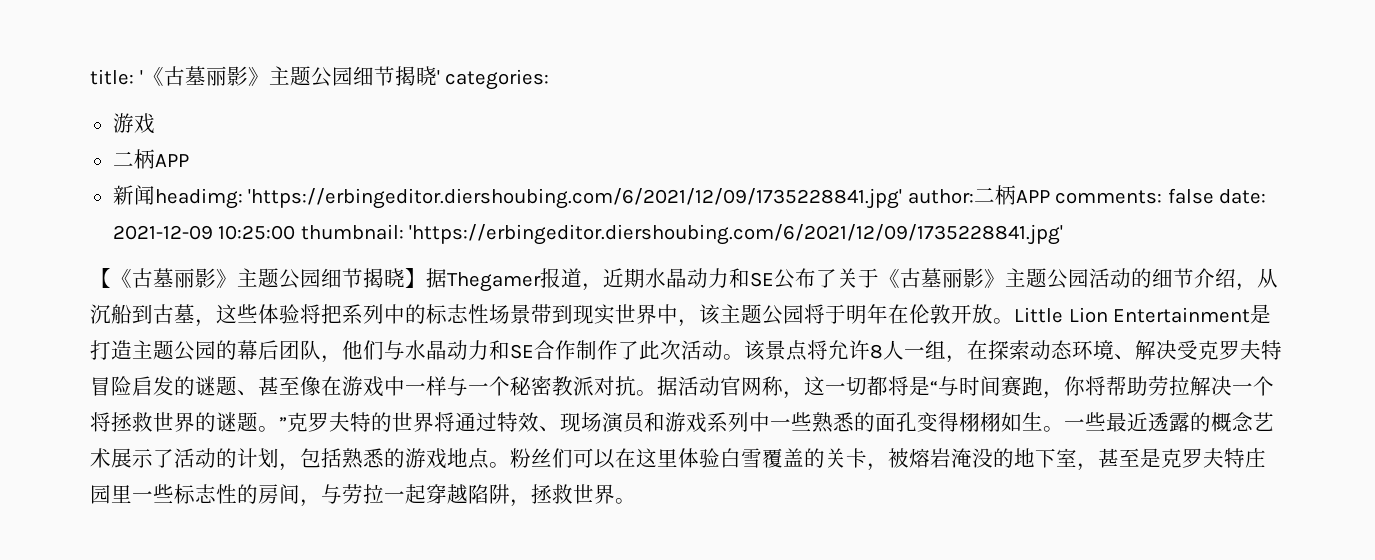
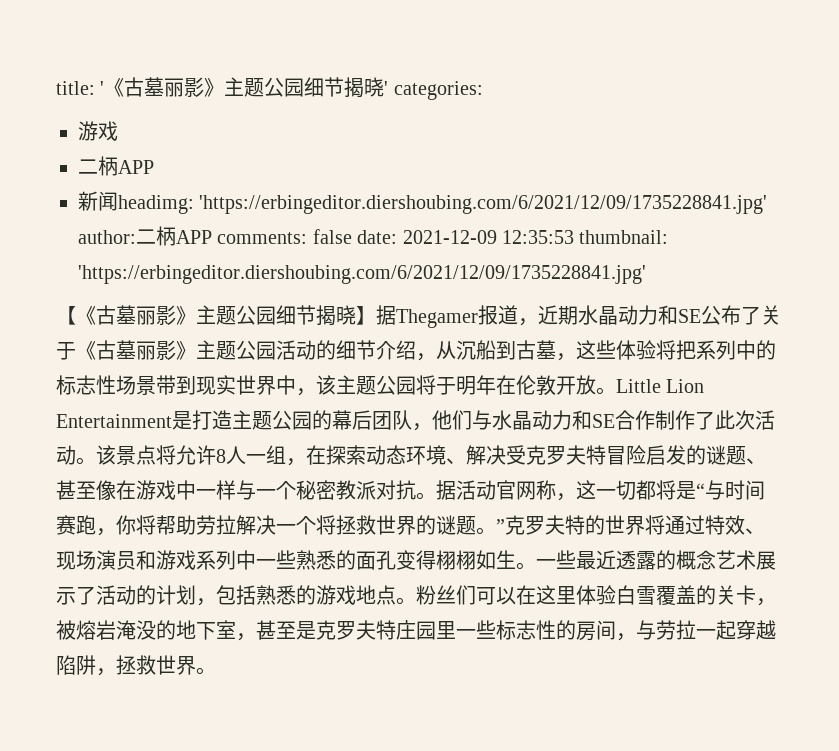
- 新闻headimg: 'https://erbingeditor.diershoubing.com/6/2021/12/09/1735228841.jpg' author:二柄APP comments: false date: 2021-12-09 10:25:00 thumbnail: 'https://erbingeditor.diershoubing.com/6/2021/12/09/1735228841.jpg'
+ 新闻headimg: 'https://erbingeditor.diershoubing.com/6/2021/12/09/1735228841.jpg' author:二柄APP comments: false date: 2021-12-09 12:35:53 thumbnail: 'https://erbingeditor.diershoubing.com/6/2021/12/09/1735228841.jpg'

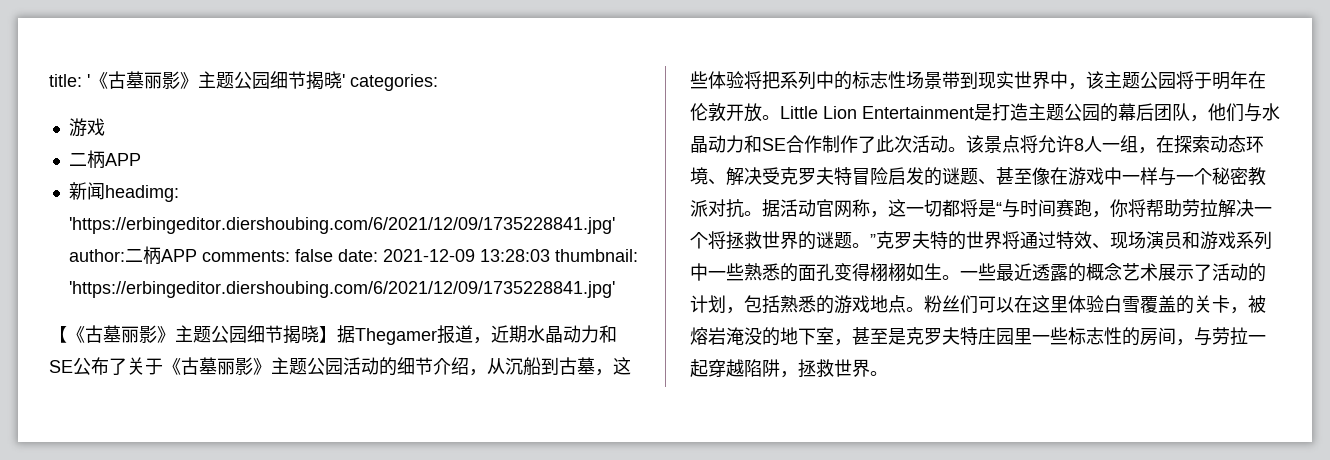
- 新闻headimg: 'https://erbingeditor.diershoubing.com/6/2021/12/09/1735228841.jpg' author:二柄APP comments: false date: 2021-12-09 12:35:53 thumbnail: 'https://erbingeditor.diershoubing.com/6/2021/12/09/1735228841.jpg'
+ 新闻headimg: 'https://erbingeditor.diershoubing.com/6/2021/12/09/1735228841.jpg' author:二柄APP comments: false date: 2021-12-09 13:28:03 thumbnail: 'https://erbingeditor.diershoubing.com/6/2021/12/09/1735228841.jpg'

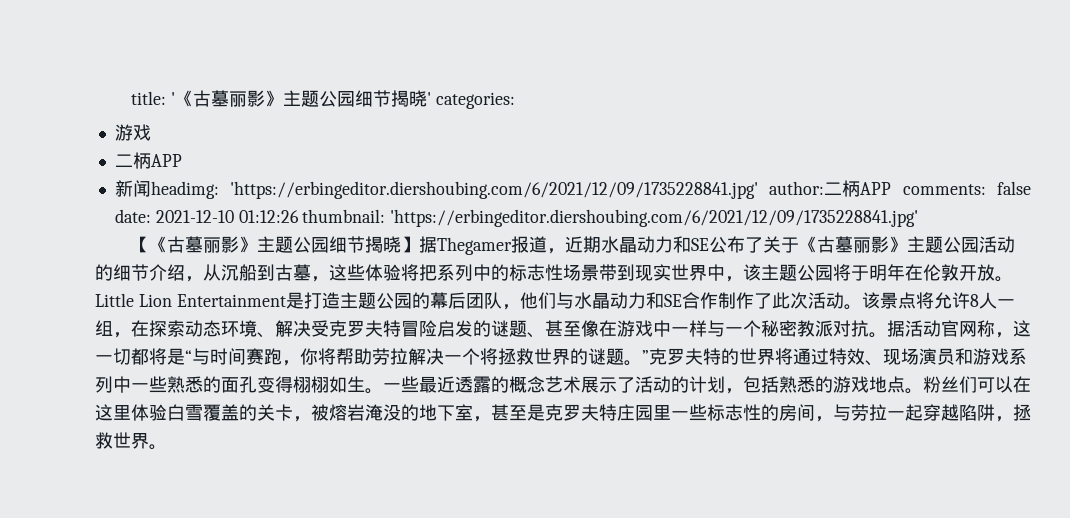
- 新闻headimg: 'https://erbingeditor.diershoubing.com/6/2021/12/09/1735228841.jpg' author:二柄APP comments: false date: 2021-12-09 13:28:03 thumbnail: 'https://erbingeditor.diershoubing.com/6/2021/12/09/1735228841.jpg'
+ 新闻headimg: 'https://erbingeditor.diershoubing.com/6/2021/12/09/1735228841.jpg' author:二柄APP comments: false date: 2021-12-10 01:12:26 thumbnail: 'https://erbingeditor.diershoubing.com/6/2021/12/09/1735228841.jpg'

